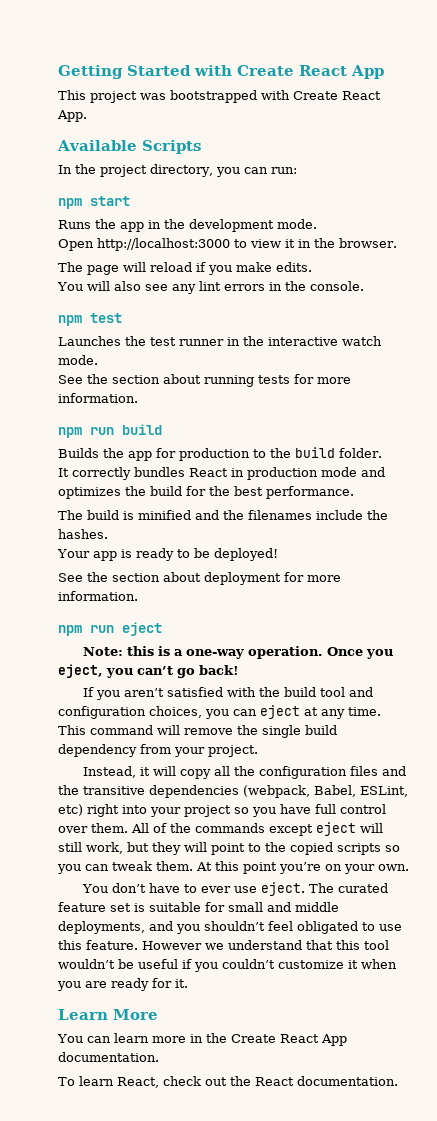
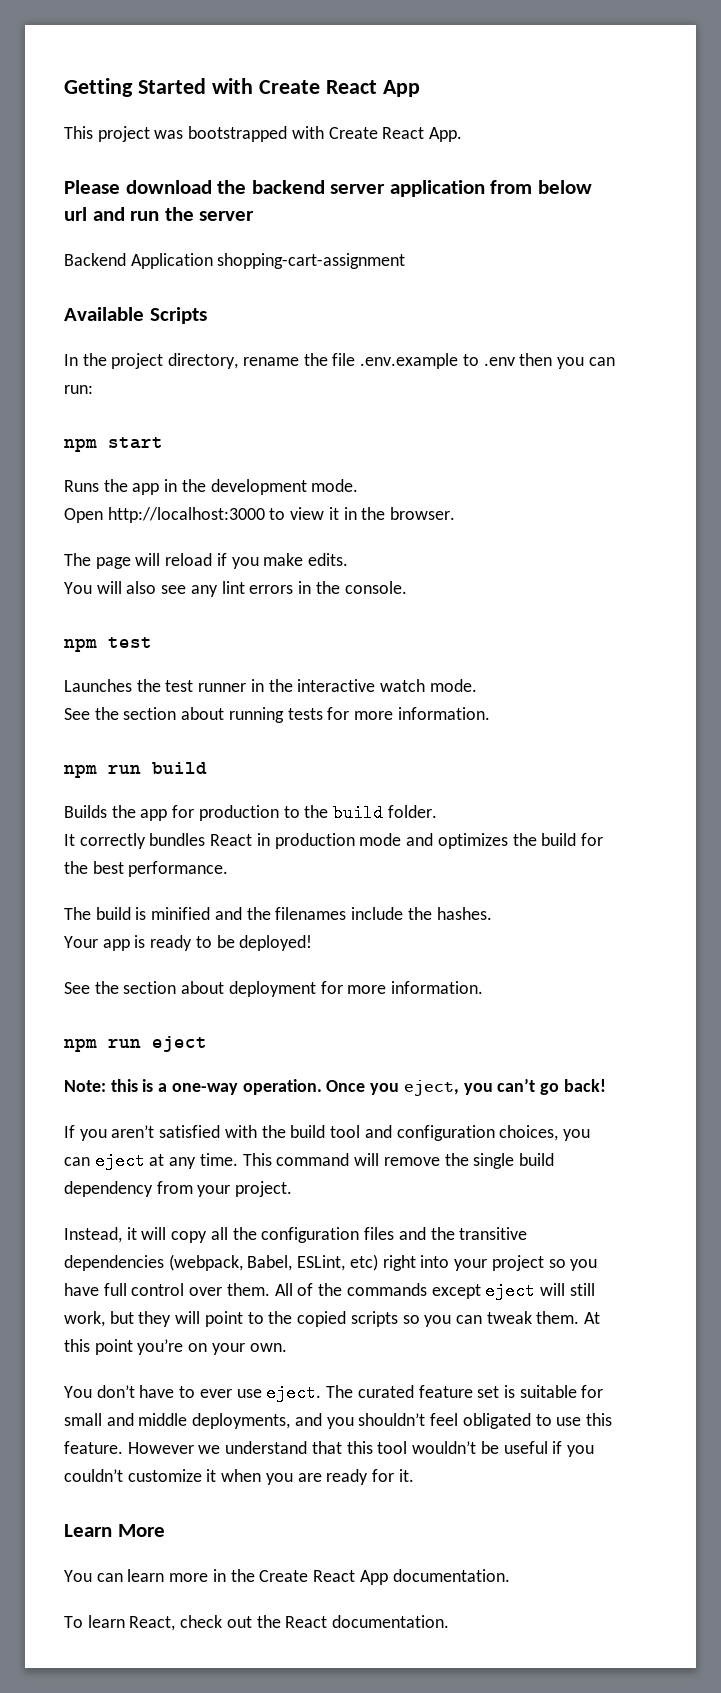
+ Please download the backend server application from below url and run the server
+ Backend Application shopping-cart-assignment
- In the project directory, you can run:
+ In the project directory, rename the file .env.example to .env then you can run:

